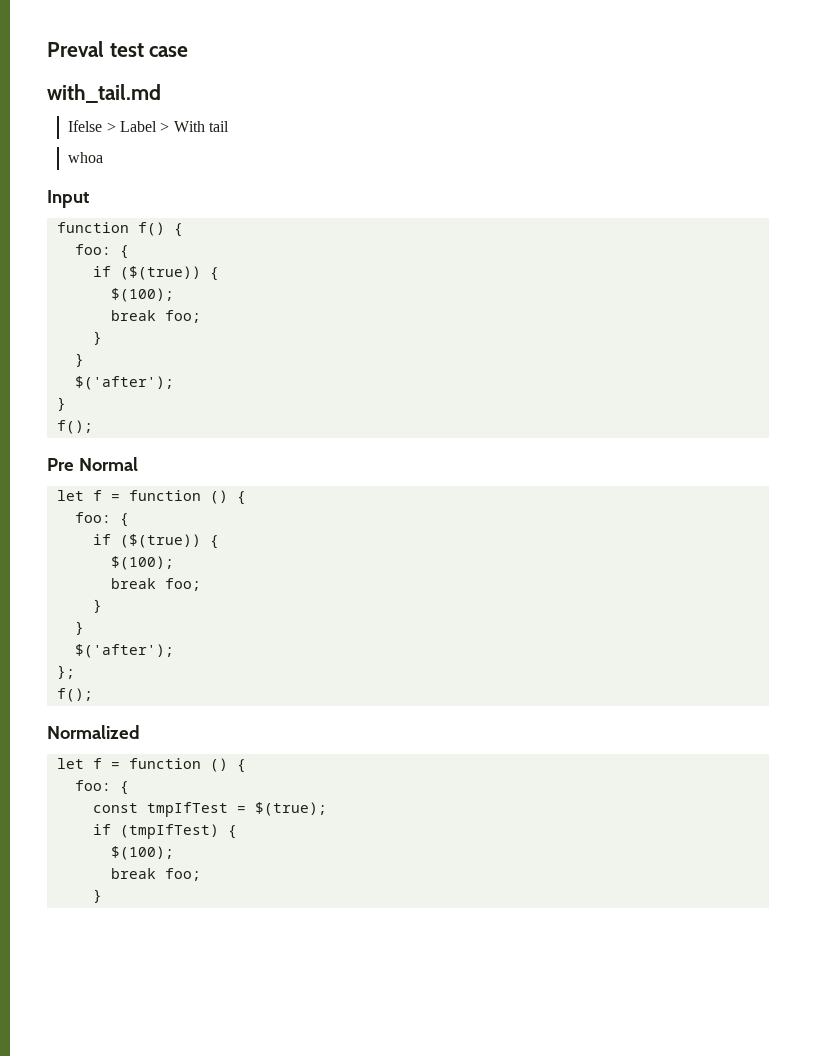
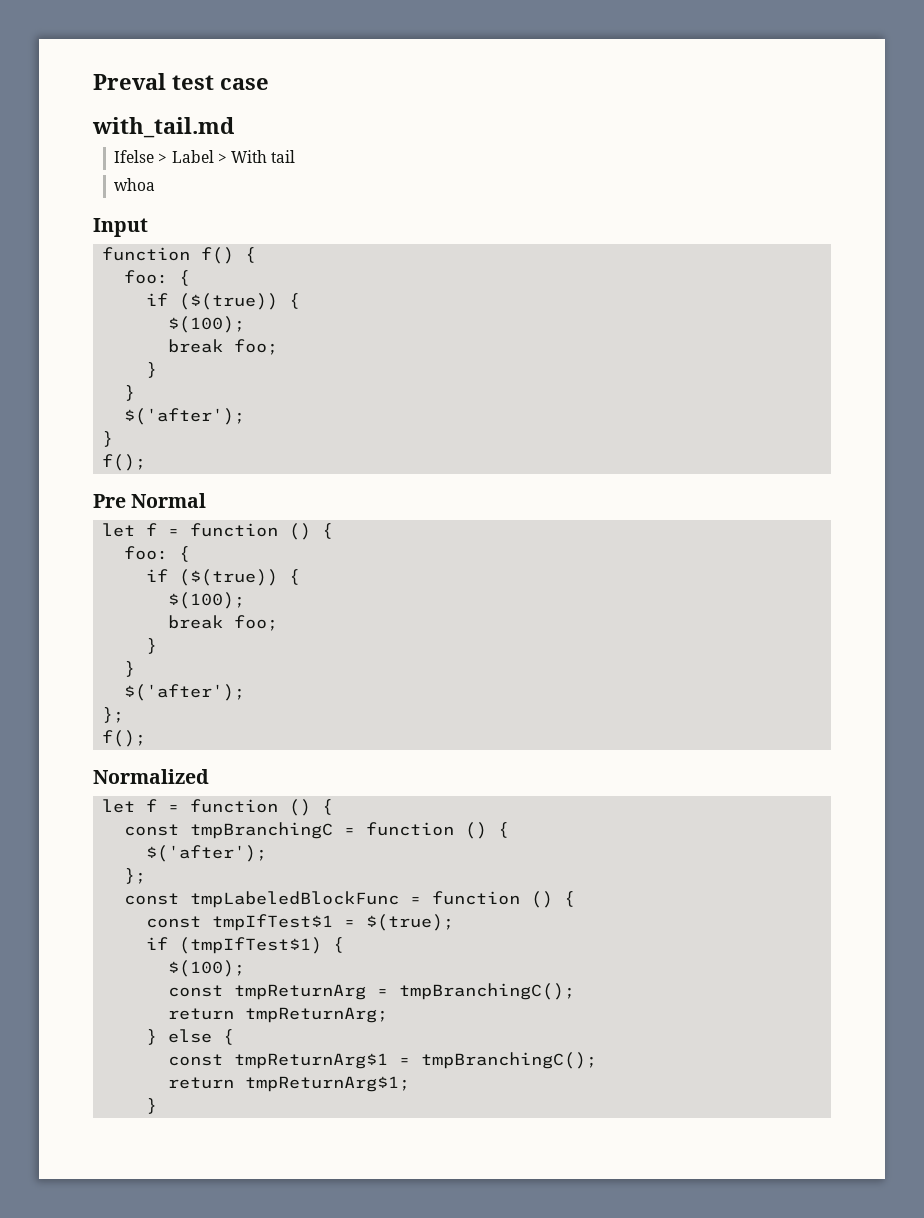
  Normalized
  let f = function () {
- foo: {
- const tmpIfTest = $(true);
+ const tmpBranchingC = function () {
+ $('after');
+ };
+ const tmpLabeledBlockFunc = function () {
+ const tmpIfTest$1 = $(true);
- if (tmpIfTest) {
+ if (tmpIfTest$1) {
  $(100);
- break foo;
+ const tmpReturnArg = tmpBranchingC();
+ return tmpReturnArg;
+ } else {
+ const tmpReturnArg$1 = tmpBranchingC();
+ return tmpReturnArg$1;

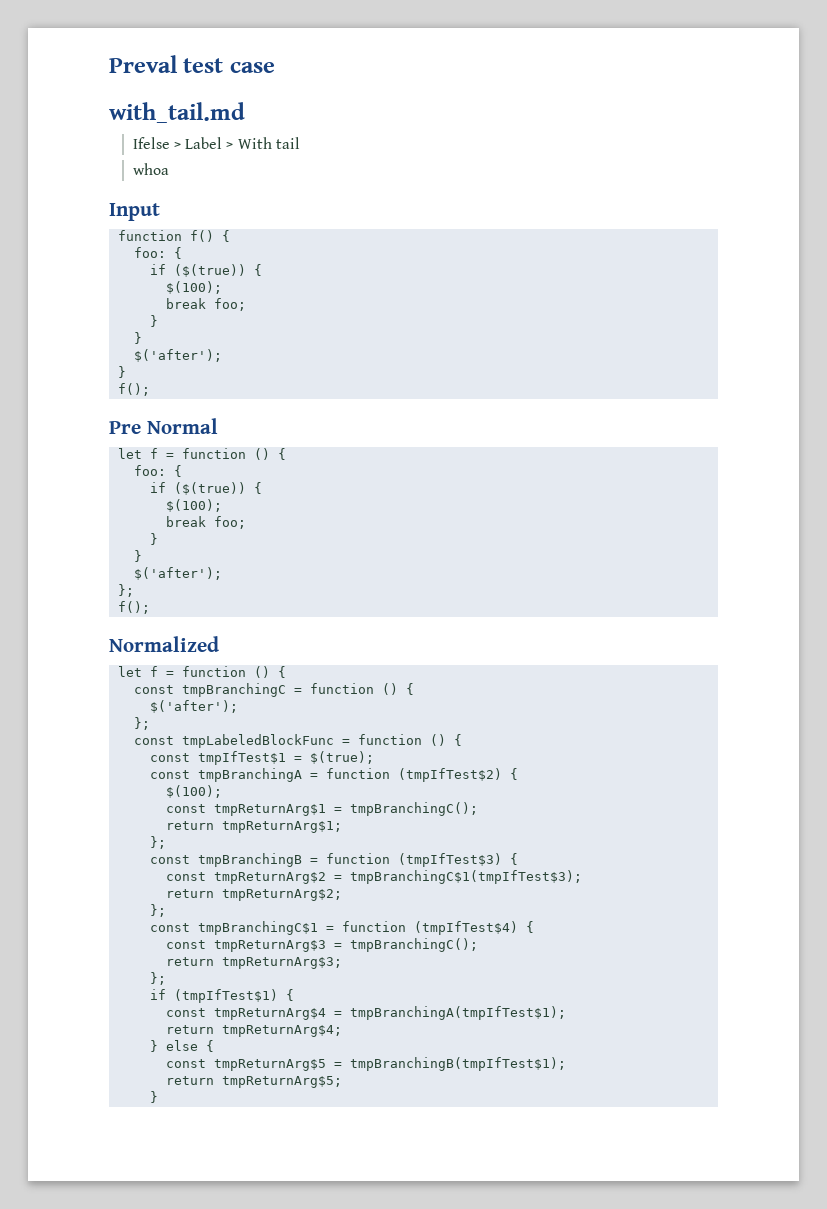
- if (tmpIfTest$1) {
+ const tmpBranchingA = function (tmpIfTest$2) {
  $(100);
- const tmpReturnArg = tmpBranchingC();
- return tmpReturnArg;
- } else {
  return tmpReturnArg$1;
+ };
+ const tmpBranchingB = function (tmpIfTest$3) {
+ const tmpReturnArg$2 = tmpBranchingC$1(tmpIfTest$3);
+ return tmpReturnArg$2;
+ };
+ const tmpBranchingC$1 = function (tmpIfTest$4) {
+ const tmpReturnArg$3 = tmpBranchingC();
+ return tmpReturnArg$3;
+ };
+ if (tmpIfTest$1) {
+ const tmpReturnArg$4 = tmpBranchingA(tmpIfTest$1);
+ return tmpReturnArg$4;
+ } else {
+ const tmpReturnArg$5 = tmpBranchingB(tmpIfTest$1);
+ return tmpReturnArg$5;

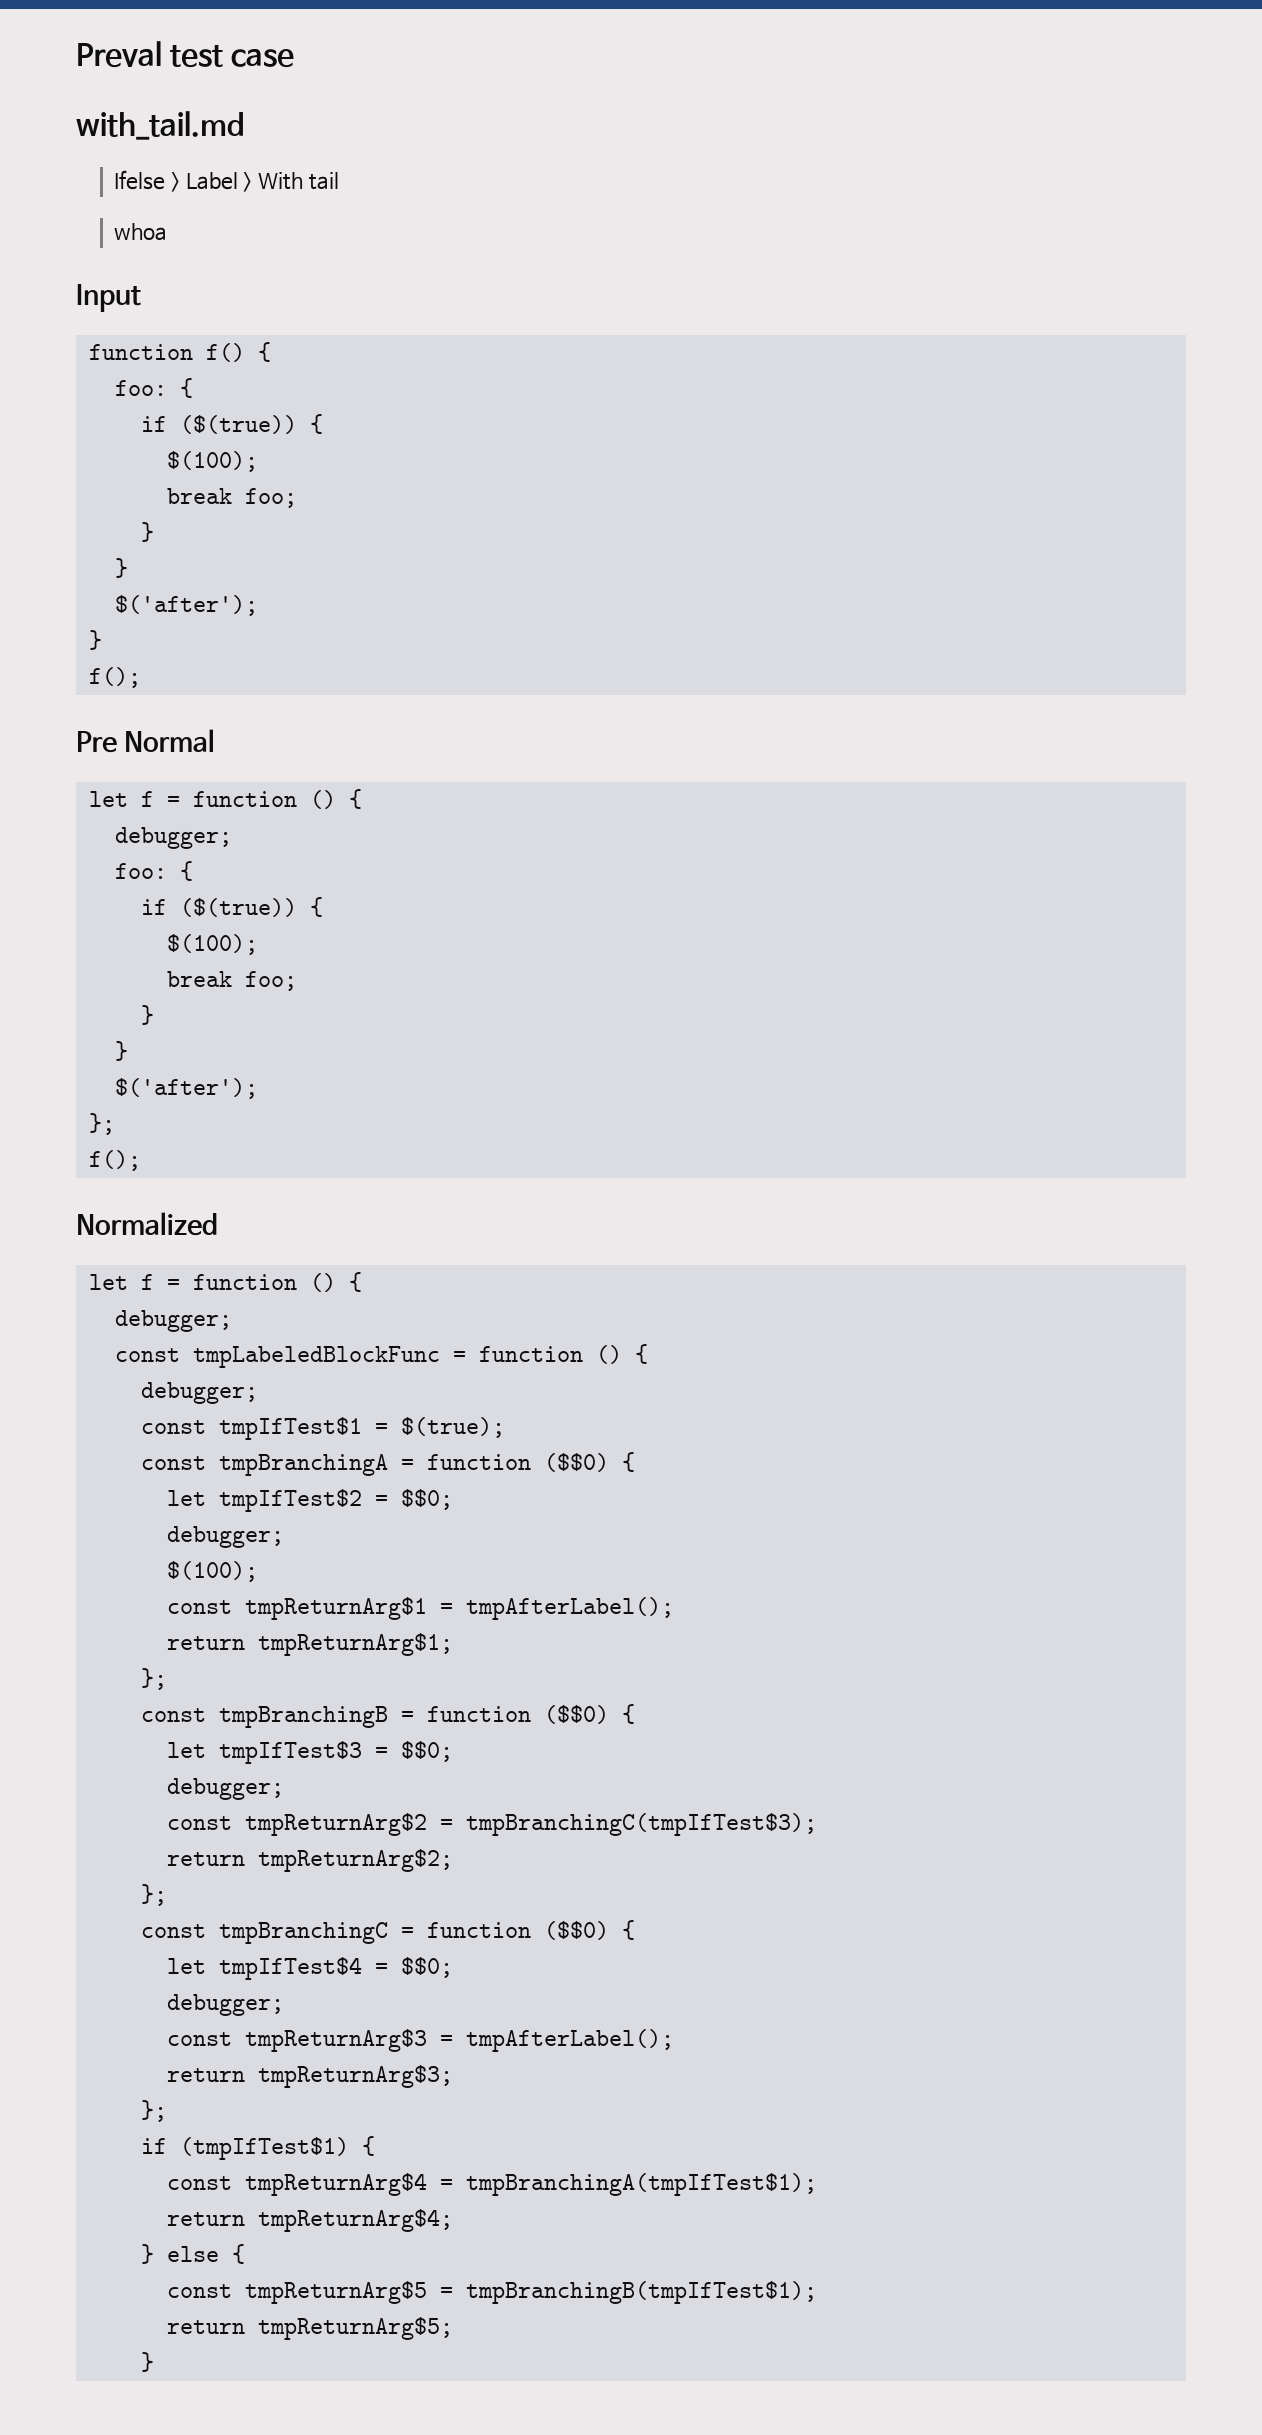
  Pre Normal
  let f = function () {
+ debugger;
  Normalized
  let f = function () {
- const tmpBranchingC = function () {
- $('after');
- };
+ debugger;
  const tmpLabeledBlockFunc = function () {
+ debugger;
- const tmpBranchingA = function (tmpIfTest$2) {
+ const tmpBranchingA = function ($$0) {
+ let tmpIfTest$2 = $$0;
+ debugger;
- const tmpReturnArg$1 = tmpBranchingC();
+ const tmpReturnArg$1 = tmpAfterLabel();
- const tmpBranchingB = function (tmpIfTest$3) {
+ const tmpBranchingB = function ($$0) {
+ let tmpIfTest$3 = $$0;
+ debugger;
- const tmpReturnArg$2 = tmpBranchingC$1(tmpIfTest$3);
+ const tmpReturnArg$2 = tmpBranchingC(tmpIfTest$3);
- const tmpBranchingC$1 = function (tmpIfTest$4) {
+ const tmpBranchingC = function ($$0) {
+ let tmpIfTest$4 = $$0;
+ debugger;
- const tmpReturnArg$3 = tmpBranchingC();
+ const tmpReturnArg$3 = tmpAfterLabel();

